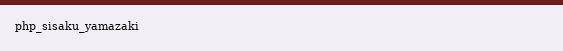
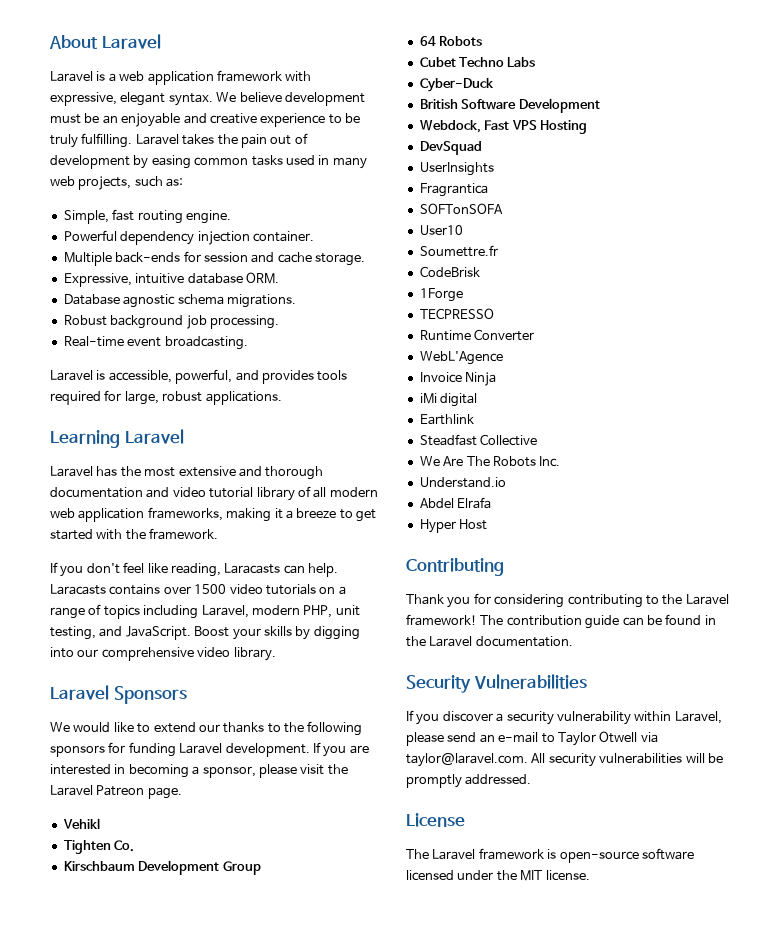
- php_sisaku_yamazaki
+ About Laravel
+ Laravel is a web application framework with expressive, elegant syntax. We believe development must be an enjoyable and creative experience to be truly fulfilling. Laravel takes the pain out of development by easing common tasks used in many web projects, such as:
+ Simple, fast routing engine.
+ Powerful dependency injection container.
+ Multiple back-ends for session and cache storage.
+ Expressive, intuitive database ORM.
+ Database agnostic schema migrations.
+ Robust background job processing.
+ Real-time event broadcasting.
+ Laravel is accessible, powerful, and provides tools required for large, robust applications.
+ Learning Laravel
+ Laravel has the most extensive and thorough documentation and video tutorial library of all modern web application frameworks, making it a breeze to get started with the framework.
+ If you don't feel like reading, Laracasts can help. Laracasts contains over 1500 video tutorials on a range of topics including Laravel, modern PHP, unit testing, and JavaScript. Boost your skills by digging into our comprehensive video library.
+ Laravel Sponsors
+ We would like to extend our thanks to the following sponsors for funding Laravel development. If you are interested in becoming a sponsor, please visit the Laravel Patreon page.
+ Vehikl
+ Tighten Co.
+ Kirschbaum Development Group
+ 64 Robots
+ Cubet Techno Labs
+ Cyber-Duck
+ British Software Development
+ Webdock, Fast VPS Hosting
+ DevSquad
+ UserInsights
+ Fragrantica
+ SOFTonSOFA
+ User10
+ Soumettre.fr
+ CodeBrisk
+ 1Forge
+ TECPRESSO
+ Runtime Converter
+ WebL'Agence
+ Invoice Ninja
+ iMi digital
+ Earthlink
+ Steadfast Collective
+ We Are The Robots Inc.
+ Understand.io
+ Abdel Elrafa
+ Hyper Host
+ Contributing
+ Thank you for considering contributing to the Laravel framework! The contribution guide can be found in the Laravel documentation.
+ Security Vulnerabilities
+ If you discover a security vulnerability within Laravel, please send an e-mail to Taylor Otwell via taylor@laravel.com. All security vulnerabilities will be promptly addressed.
+ License
+ The Laravel framework is open-source software licensed under the MIT license.

